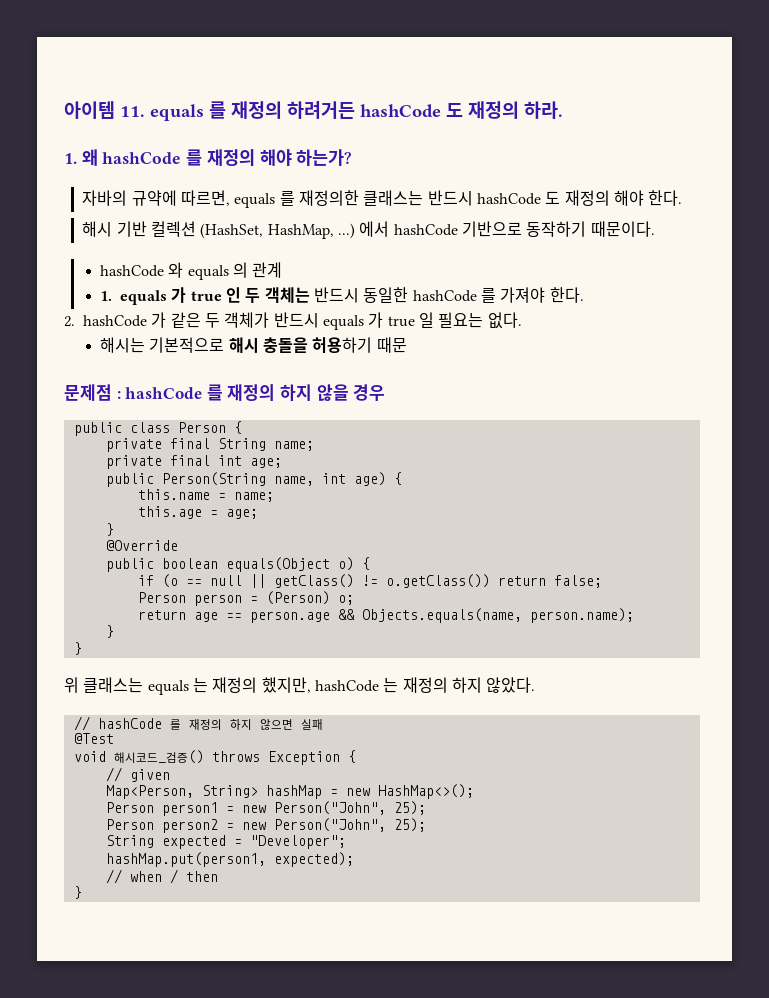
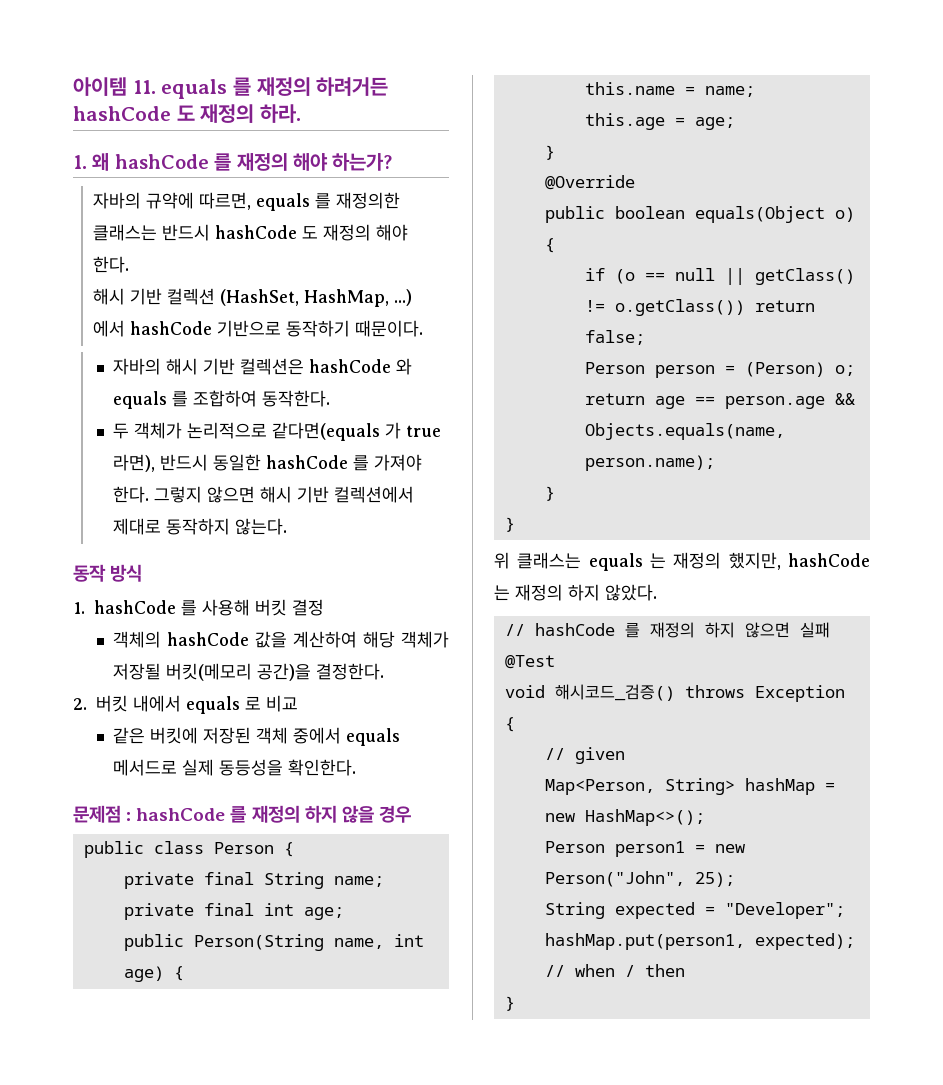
- hashCode 와 equals 의 관계
- 1. equals 가 true 인 두 객체는 반드시 동일한 hashCode 를 가져야 한다.
- 2. hashCode 가 같은 두 객체가 반드시 equals 가 true 일 필요는 없다.
- 해시는 기본적으로 해시 충돌을 허용하기 때문
+ 자바의 해시 기반 컬렉션은 hashCode 와 equals 를 조합하여 동작한다.
+ 두 객체가 논리적으로 같다면(equals 가 true 라면), 반드시 동일한 hashCode 를 가져야 한다. 그렇지 않으면 해시 기반 컬렉션에서 제대로 동작하지 않는다.
+ 동작 방식
+ 1. hashCode 를 사용해 버킷 결정
+ 객체의 hashCode 값을 계산하여 해당 객체가 저장될 버킷(메모리 공간)을 결정한다.
+ 2. 버킷 내에서 equals 로 비교
+ 같은 버킷에 저장된 객체 중에서 equals 메서드로 실제 동등성을 확인한다.
- Person person2 = new Person("John", 25);

